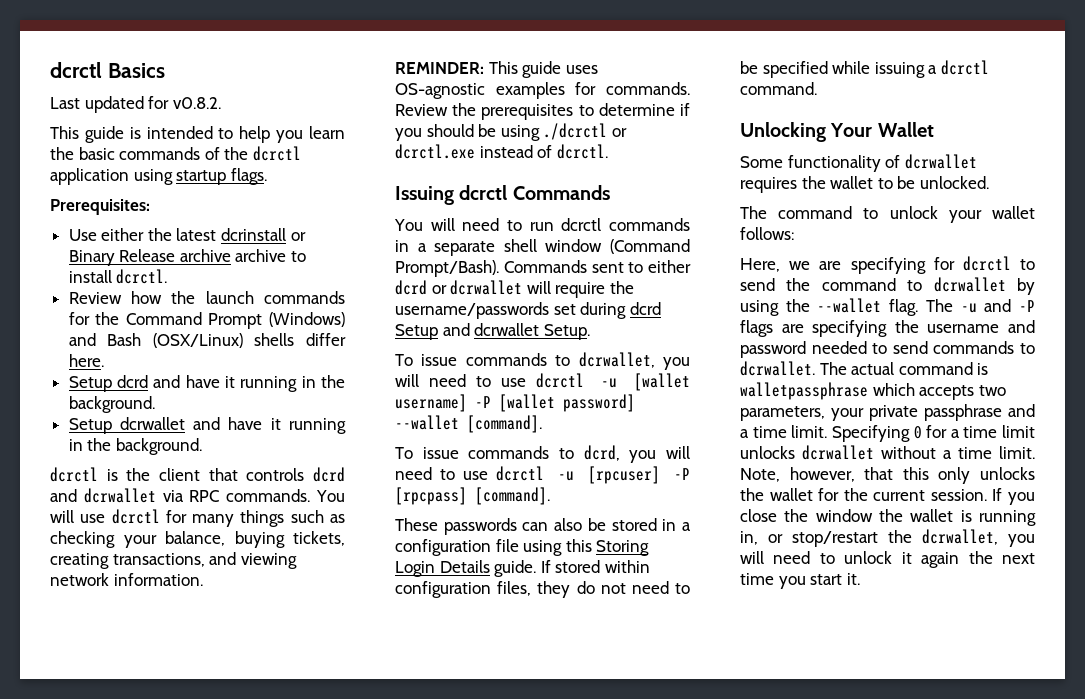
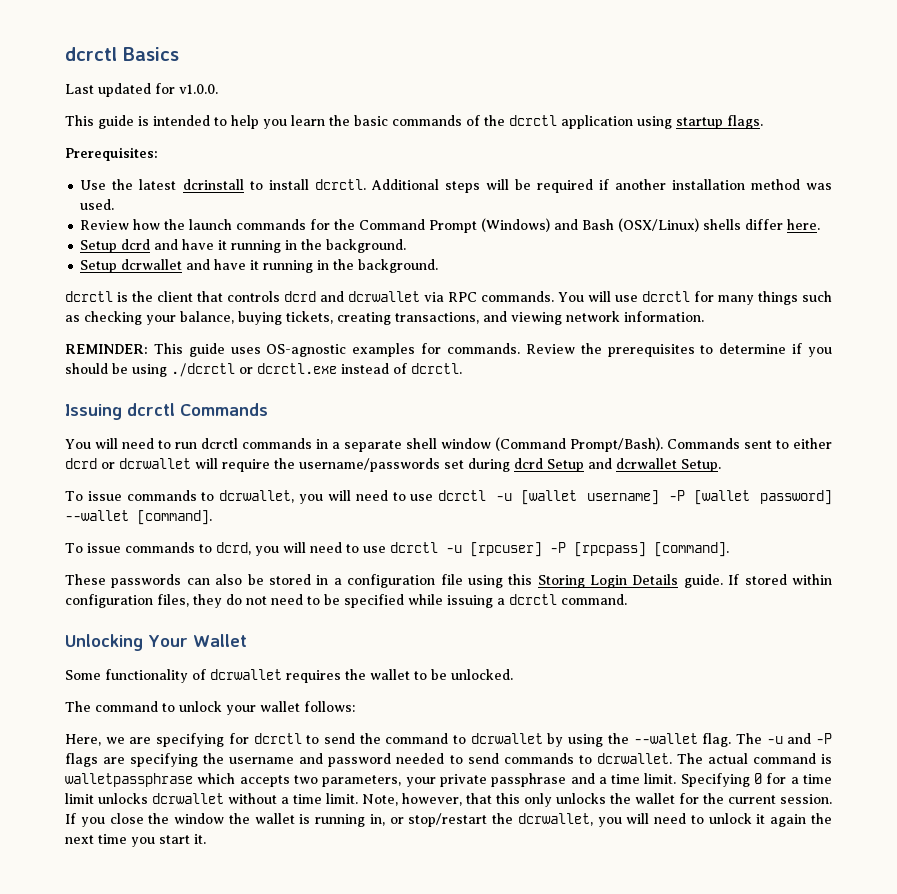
- Last updated for v0.8.2.
+ Last updated for v1.0.0.
- Use either the latest dcrinstall or Binary Release archive archive to install dcrctl.
+ Use the latest dcrinstall to install dcrctl. Additional steps will be required if another installation method was used.

